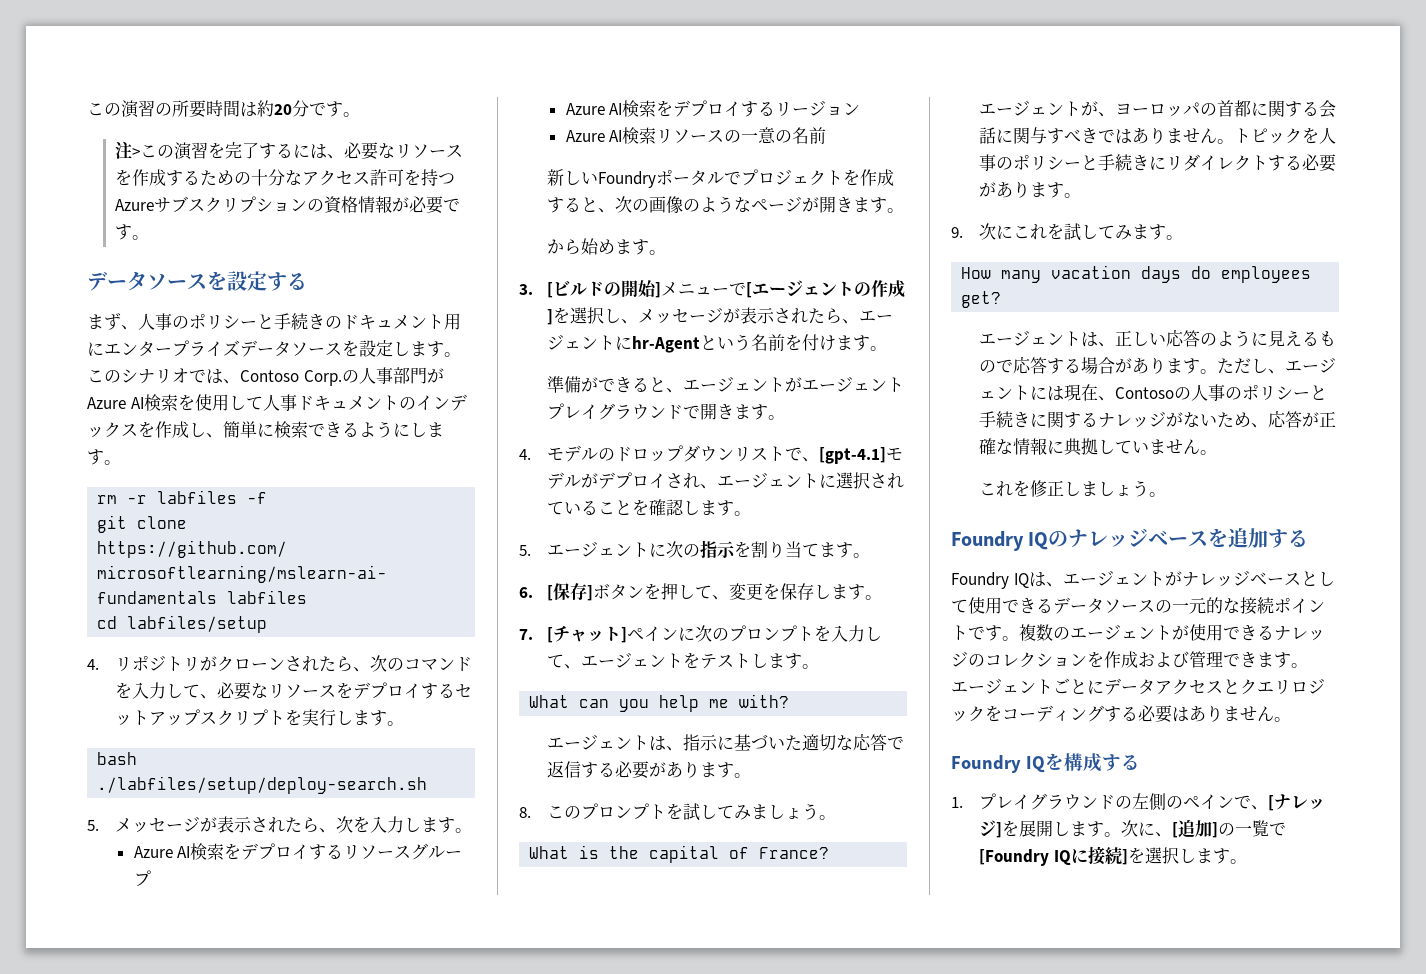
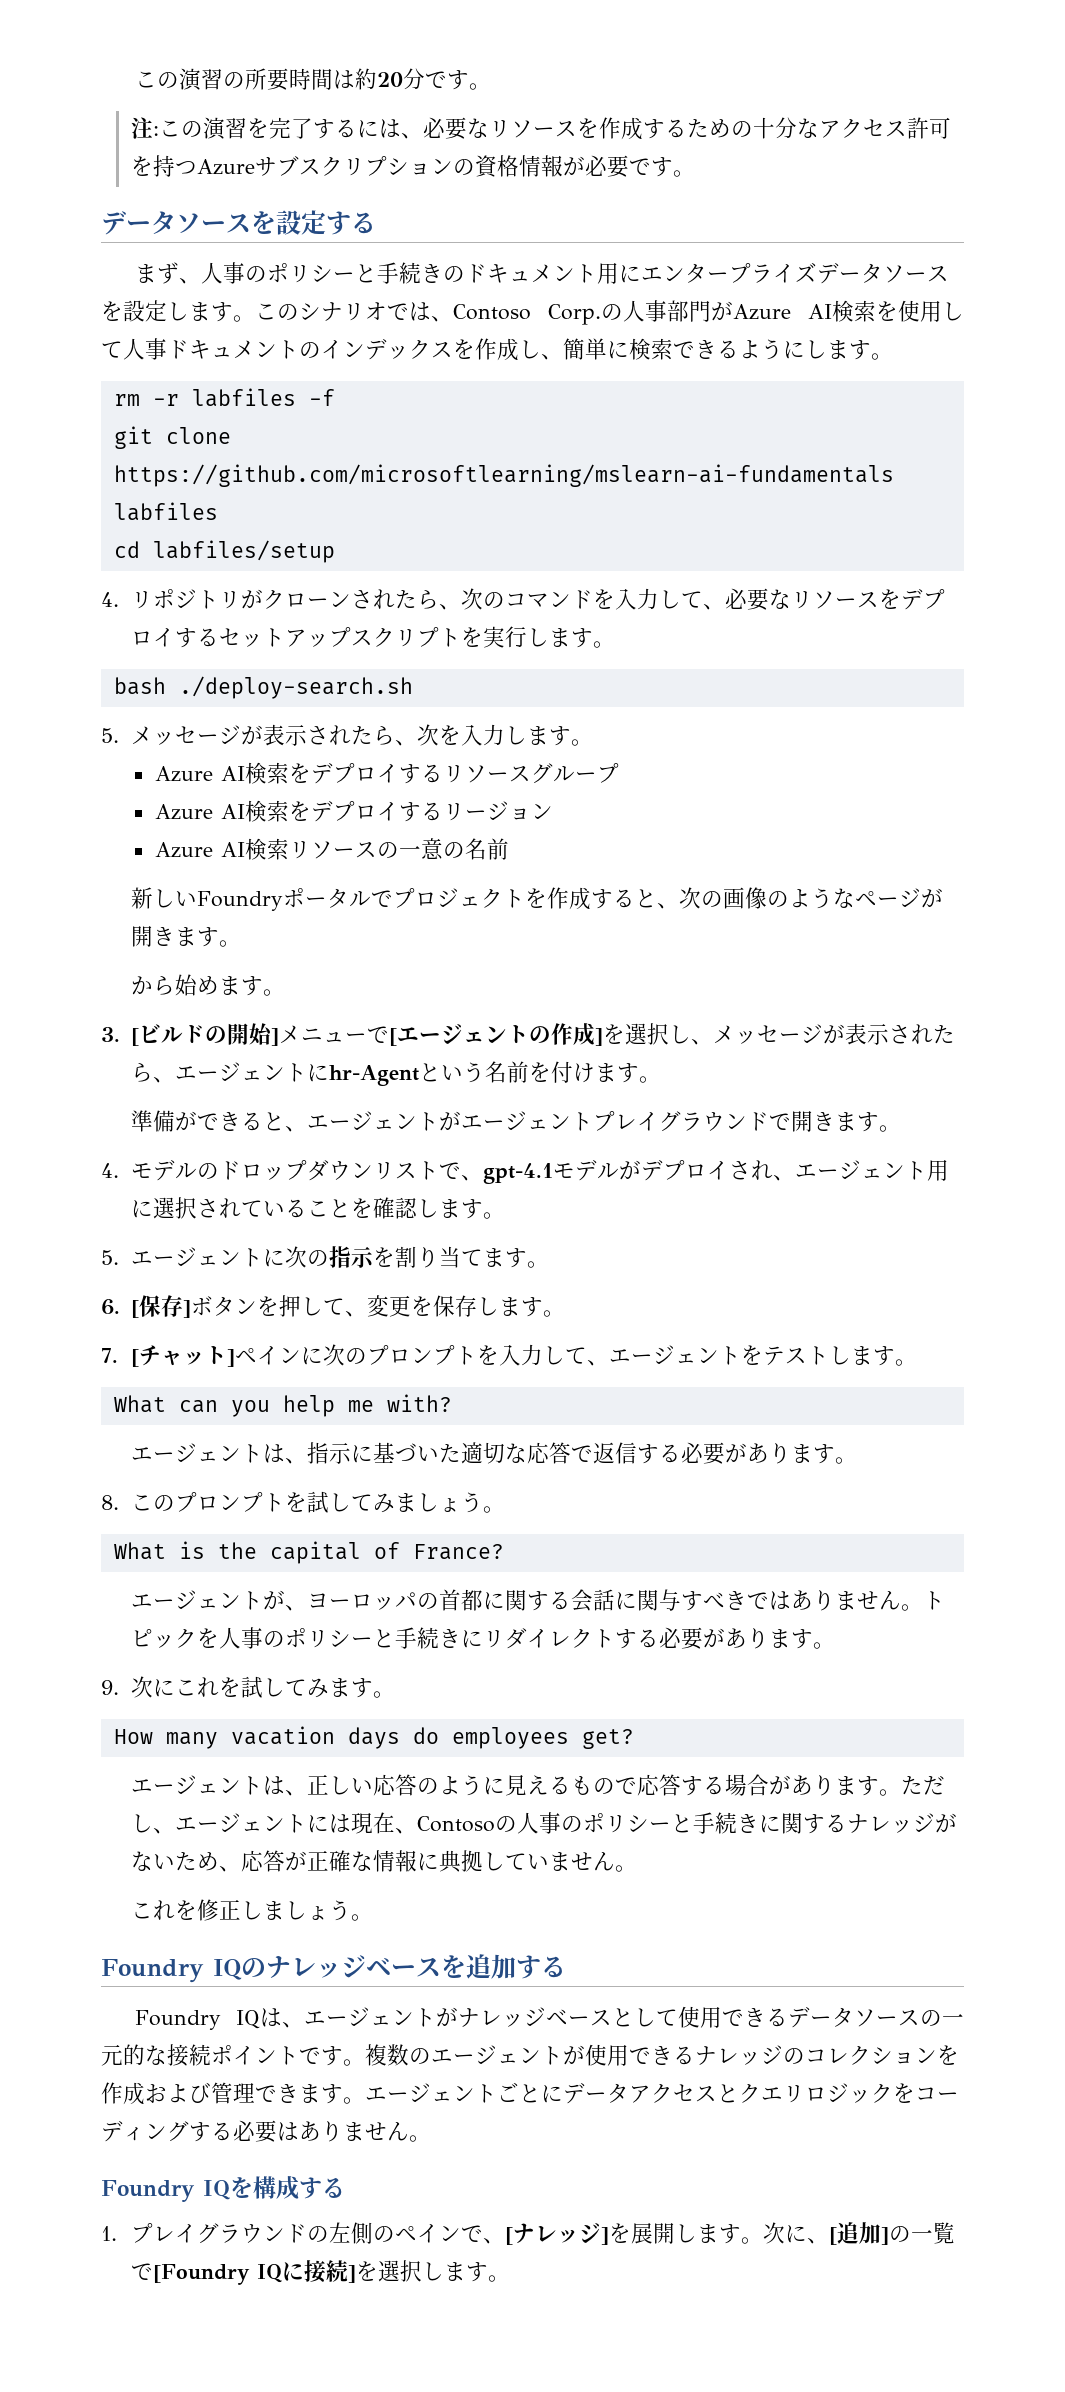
- 注>この演習を完了するには、必要なリソースを作成するための十分なアクセス許可を持つAzureサブスクリプションの資格情報が必要です。
+ 注:この演習を完了するには、必要なリソースを作成するための十分なアクセス許可を持つAzureサブスクリプションの資格情報が必要です。
- bash ./labfiles/setup/deploy-search.sh
+ bash ./deploy-search.sh
- 4.モデルのドロップダウンリストで、[gpt-4.1]モデルがデプロイされ、エージェントに選択されていることを確認します。
+ 4.モデルのドロップダウンリストで、gpt-4.1モデルがデプロイされ、エージェント用に選択されていることを確認します。

